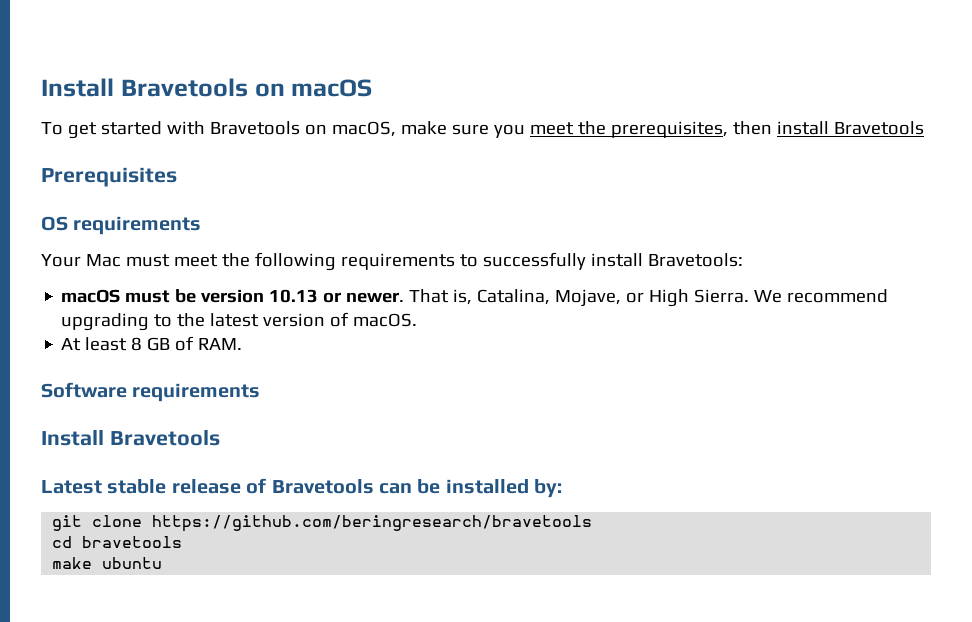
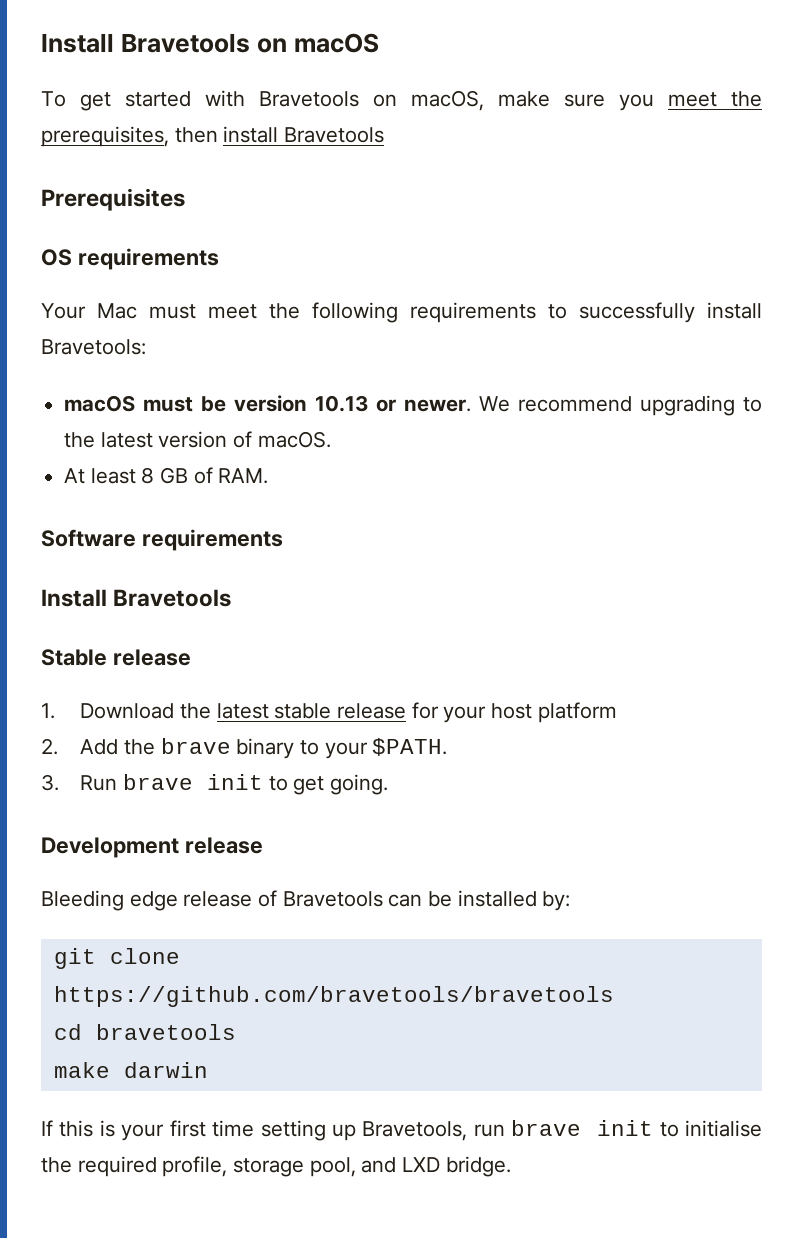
- That is, Catalina, Mojave, or High Sierra.
- Latest stable release of Bravetools can be installed by:
+ Stable release
+ 1. Download the latest stable release for your host platform
+ 2. Add the brave binary to your $PATH.
+ 3. Run brave init to get going.
+ Development release
+ Bleeding edge release of Bravetools can be installed by:
- git clone https://github.com/beringresearch/bravetools
+ git clone https://github.com/bravetools/bravetools
- make ubuntu
+ make darwin
+ If this is your first time setting up Bravetools, run brave init to initialise the required profile, storage pool, and LXD bridge.

